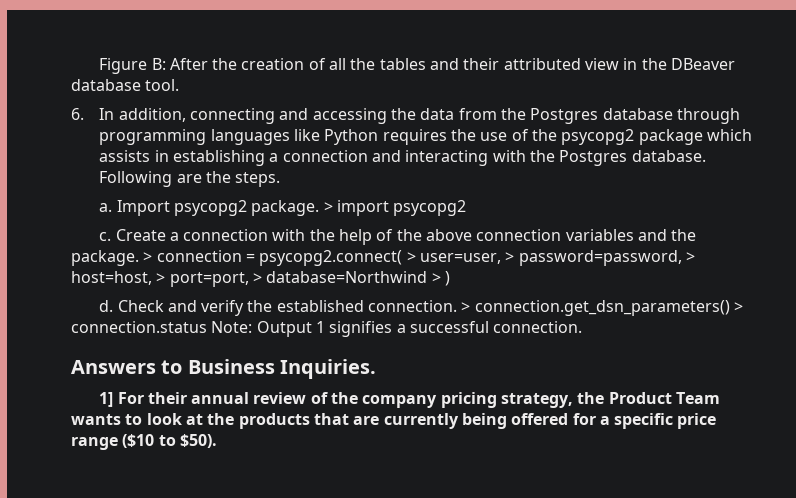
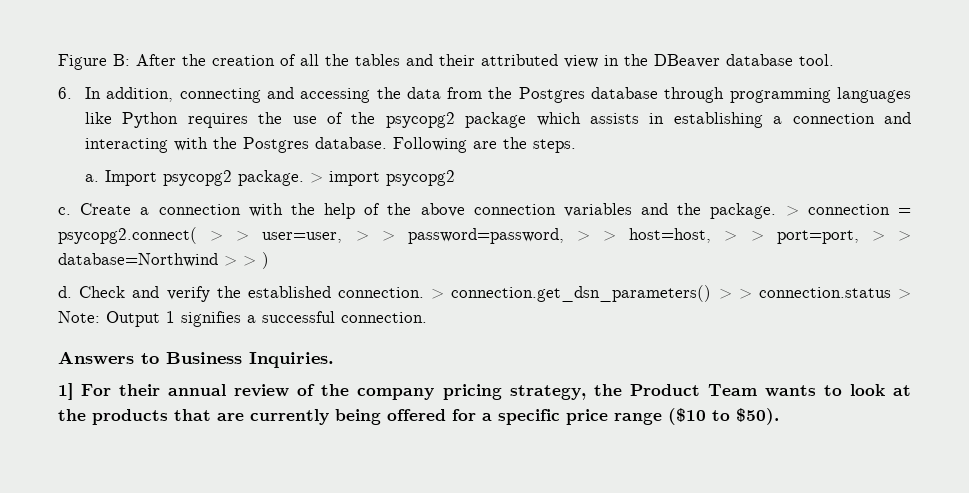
- > connection = psycopg2.connect( > user=user, > password=password, > host=host, > port=port, > database=Northwind > )
+ > connection = psycopg2.connect( > > user=user, > > password=password, > > host=host, > > port=port, > > database=Northwind > > )
- > connection.get_dsn_parameters() > connection.status Note: Output 1 signifies a successful connection.
+ > connection.get_dsn_parameters() > > connection.status > Note: Output 1 signifies a successful connection.

